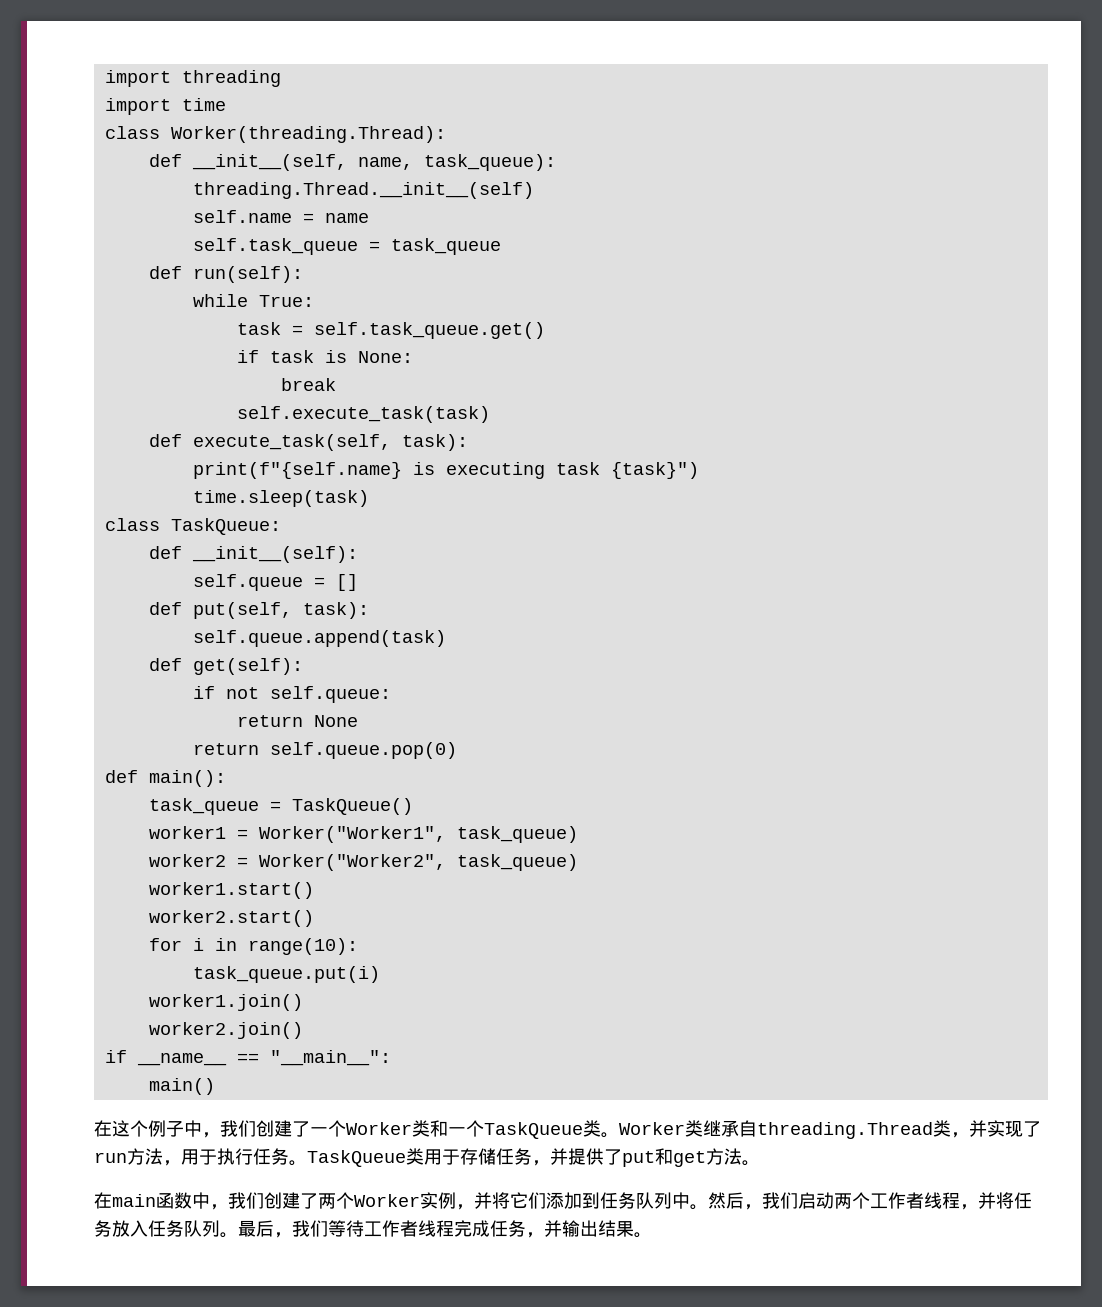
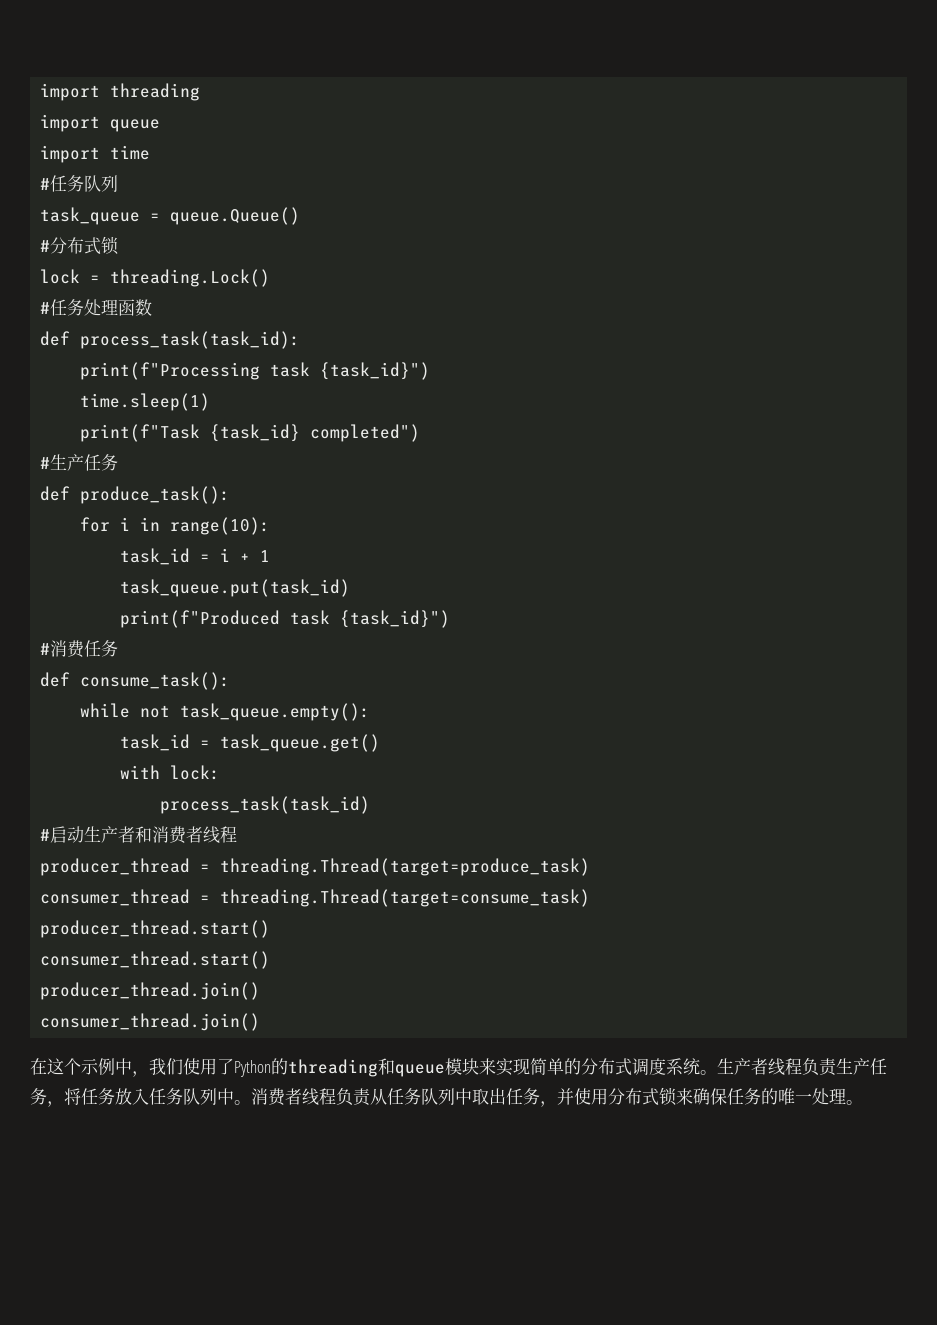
+ import queue
- class Worker(threading.Thread):
- def __init__(self, name, task_queue):
- threading.Thread.__init__(self)
- self.name = name
- self.task_queue = task_queue
- def run(self):
- while True:
- task = self.task_queue.get()
- if task is None:
- break
- self.execute_task(task)
- def execute_task(self, task):
- print(f"{self.name} is executing task {task}")
- time.sleep(task)
- class TaskQueue:
- def __init__(self):
- self.queue = []
- def put(self, task):
- self.queue.append(task)
- def get(self):
- if not self.queue:
- return None
- return self.queue.pop(0)
- def main():
- task_queue = TaskQueue()
- worker1 = Worker("Worker1", task_queue)
- worker2 = Worker("Worker2", task_queue)
- worker1.start()
- worker2.start()
+ #任务队列
+ task_queue = queue.Queue()
+ #分布式锁
+ lock = threading.Lock()
+ #任务处理函数
+ def process_task(task_id):
+ print(f"Processing task {task_id}")
+ time.sleep(1)
+ print(f"Task {task_id} completed")
+ #生产任务
+ def produce_task():
  for i in range(10):
- task_queue.put(i)
- worker1.join()
- worker2.join()
- if __name__ == "__main__":
- main()
+ task_id = i + 1
+ task_queue.put(task_id)
+ print(f"Produced task {task_id}")
+ #消费任务
+ def consume_task():
+ while not task_queue.empty():
+ task_id = task_queue.get()
+ with lock:
+ process_task(task_id)
+ #启动生产者和消费者线程
+ producer_thread = threading.Thread(target=produce_task)
+ consumer_thread = threading.Thread(target=consume_task)
+ producer_thread.start()
+ consumer_thread.start()
+ producer_thread.join()
+ consumer_thread.join()
- 在这个例子中，我们创建了一个Worker类和一个TaskQueue类。Worker类继承自threading.Thread类，并实现了run方法，用于执行任务。TaskQueue类用于存储任务，并提供了put和get方法。
- 在main函数中，我们创建了两个Worker实例，并将它们添加到任务队列中。然后，我们启动两个工作者线程，并将任务放入任务队列。最后，我们等待工作者线程完成任务，并输出结果。
+ 在这个示例中，我们使用了Python的threading和queue模块来实现简单的分布式调度系统。生产者线程负责生产任务，将任务放入任务队列中。消费者线程负责从任务队列中取出任务，并使用分布式锁来确保任务的唯一处理。

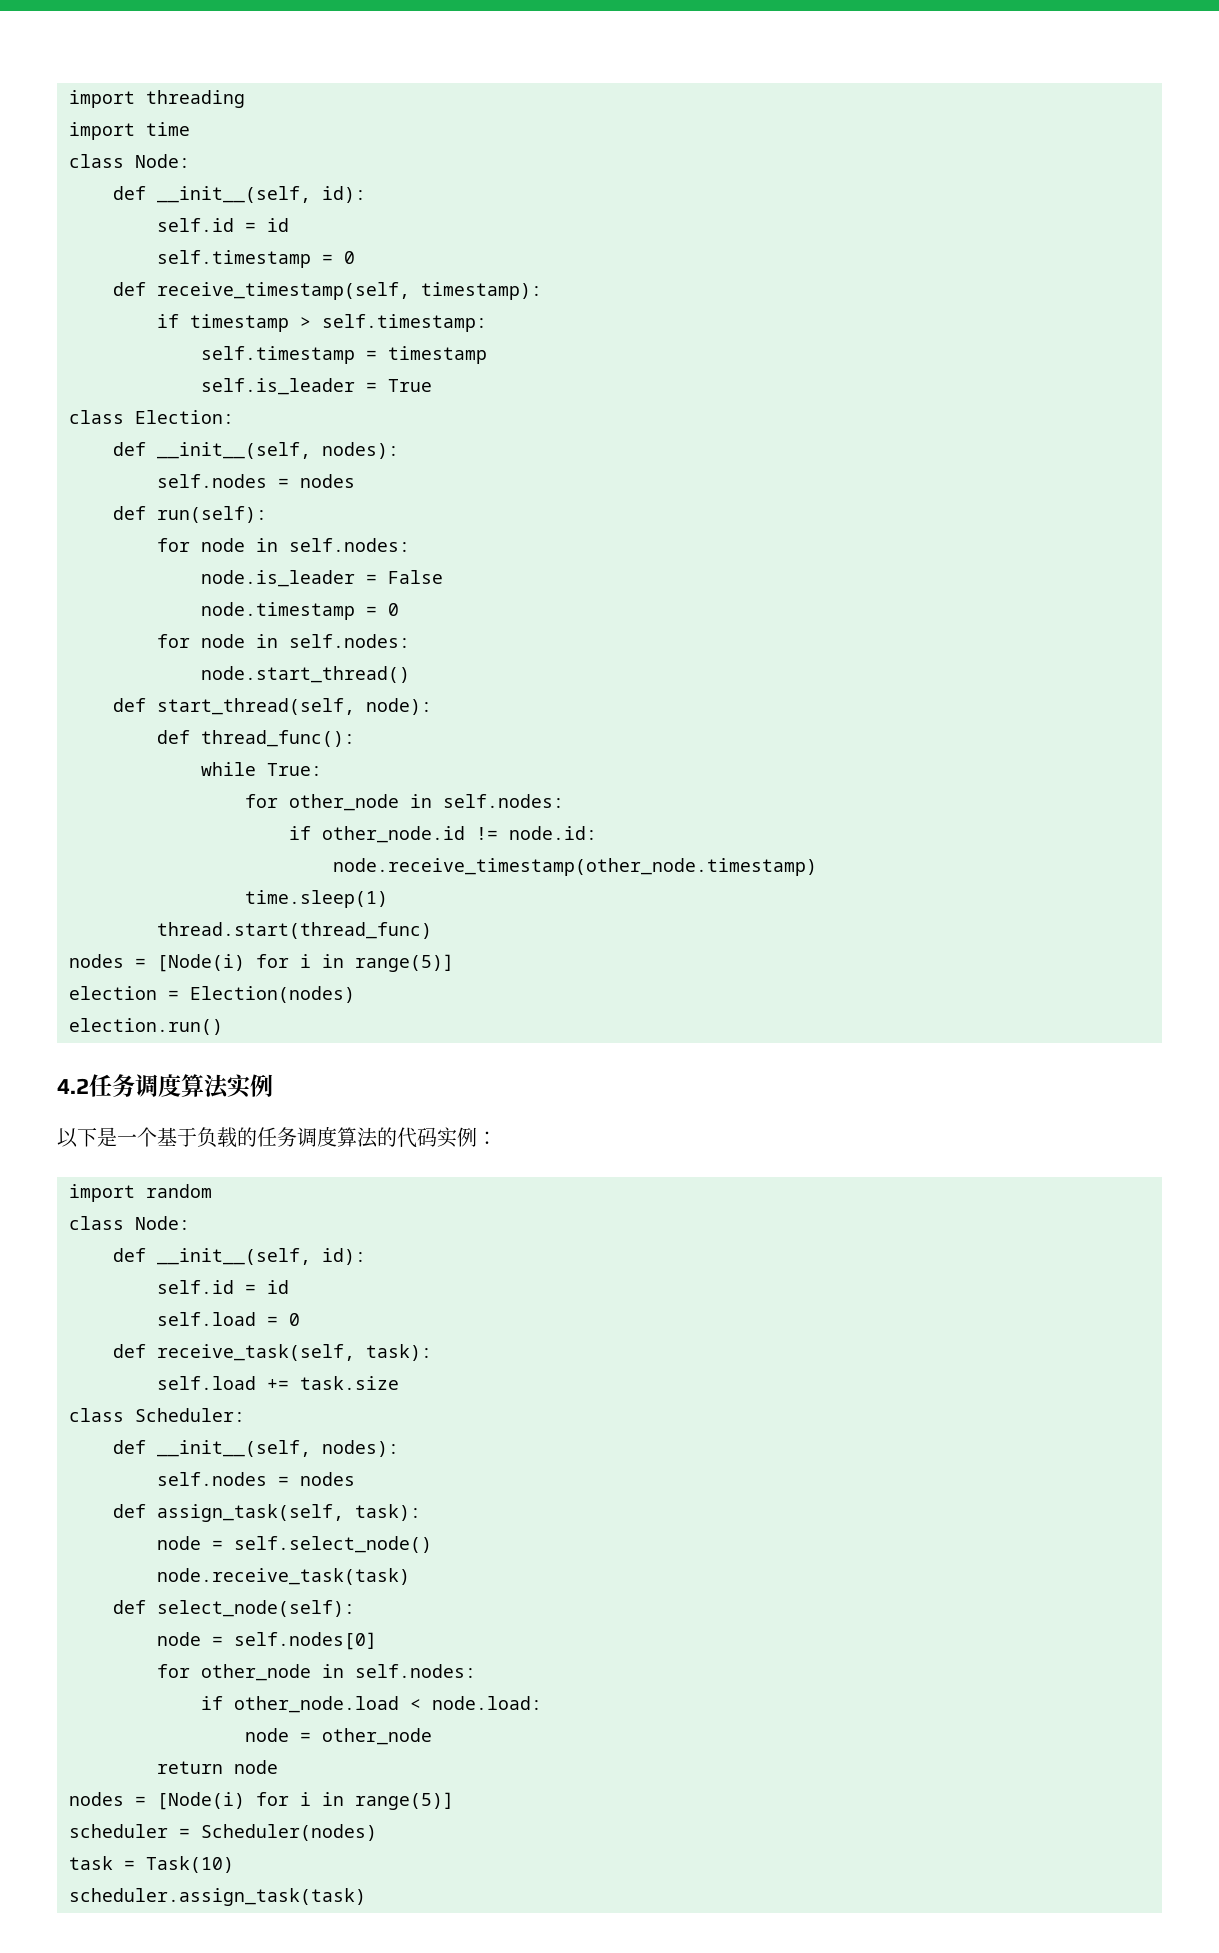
- import queue
  import time
- #任务队列
- task_queue = queue.Queue()
- #分布式锁
- lock = threading.Lock()
- #任务处理函数
- def process_task(task_id):
- print(f"Processing task {task_id}")
+ class Node:
+ def __init__(self, id):
+ self.id = id
+ self.timestamp = 0
+ def receive_timestamp(self, timestamp):
+ if timestamp > self.timestamp:
+ self.timestamp = timestamp
+ self.is_leader = True
+ class Election:
+ def __init__(self, nodes):
+ self.nodes = nodes
+ def run(self):
+ for node in self.nodes:
+ node.is_leader = False
+ node.timestamp = 0
+ for node in self.nodes:
+ node.start_thread()
+ def start_thread(self, node):
+ def thread_func():
+ while True:
+ for other_node in self.nodes:
+ if other_node.id != node.id:
+ node.receive_timestamp(other_node.timestamp)
  time.sleep(1)
- print(f"Task {task_id} completed")
- #生产任务
- def produce_task():
- for i in range(10):
- task_id = i + 1
- task_queue.put(task_id)
- print(f"Produced task {task_id}")
- #消费任务
- def consume_task():
- while not task_queue.empty():
- task_id = task_queue.get()
- with lock:
- process_task(task_id)
- #启动生产者和消费者线程
- producer_thread = threading.Thread(target=produce_task)
- consumer_thread = threading.Thread(target=consume_task)
- producer_thread.start()
- consumer_thread.start()
- producer_thread.join()
- consumer_thread.join()
- 在这个示例中，我们使用了Python的threading和queue模块来实现简单的分布式调度系统。生产者线程负责生产任务，将任务放入任务队列中。消费者线程负责从任务队列中取出任务，并使用分布式锁来确保任务的唯一处理。
+ thread.start(thread_func)
+ nodes = [Node(i) for i in range(5)]
+ election = Election(nodes)
+ election.run()
+ 4.2任务调度算法实例
+ 以下是一个基于负载的任务调度算法的代码实例：
+ import random
+ class Node:
+ def __init__(self, id):
+ self.id = id
+ self.load = 0
+ def receive_task(self, task):
+ self.load += task.size
+ class Scheduler:
+ def __init__(self, nodes):
+ self.nodes = nodes
+ def assign_task(self, task):
+ node = self.select_node()
+ node.receive_task(task)
+ def select_node(self):
+ node = self.nodes[0]
+ for other_node in self.nodes:
+ if other_node.load < node.load:
+ node = other_node
+ return node
+ nodes = [Node(i) for i in range(5)]
+ scheduler = Scheduler(nodes)
+ task = Task(10)
+ scheduler.assign_task(task)

